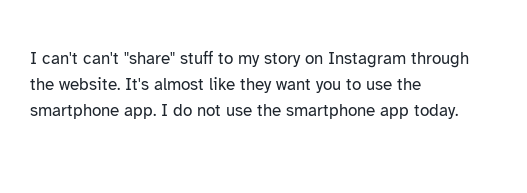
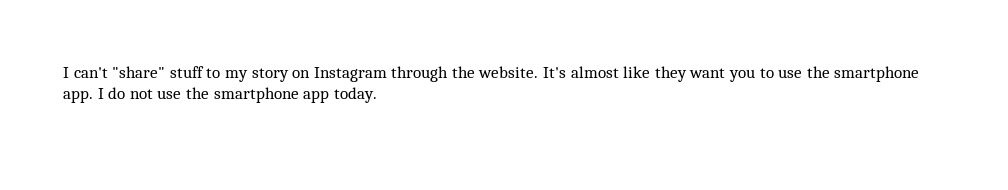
- I can't can't "share" stuff to my story on Instagram through the website.
+ I can't "share" stuff to my story on Instagram through the website.

